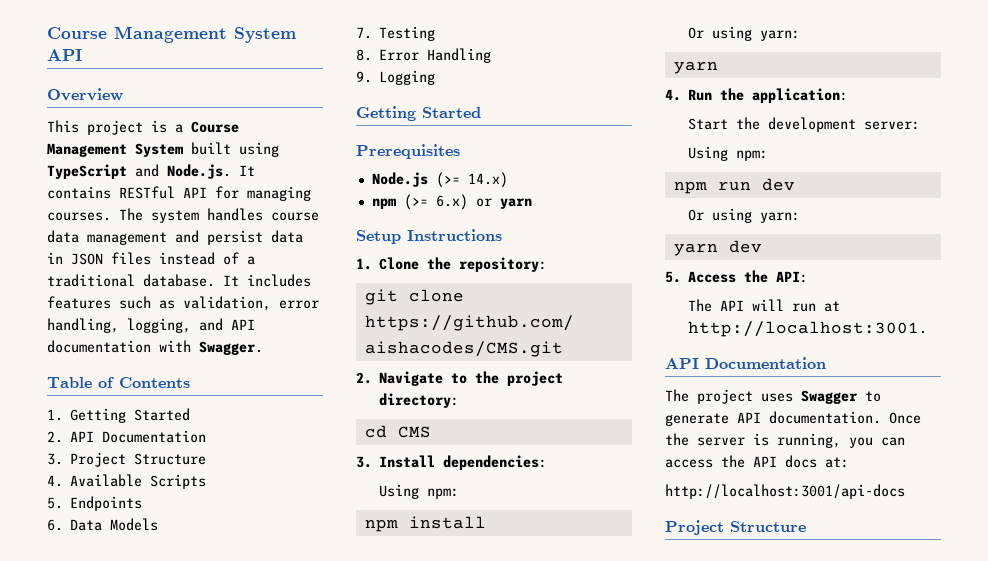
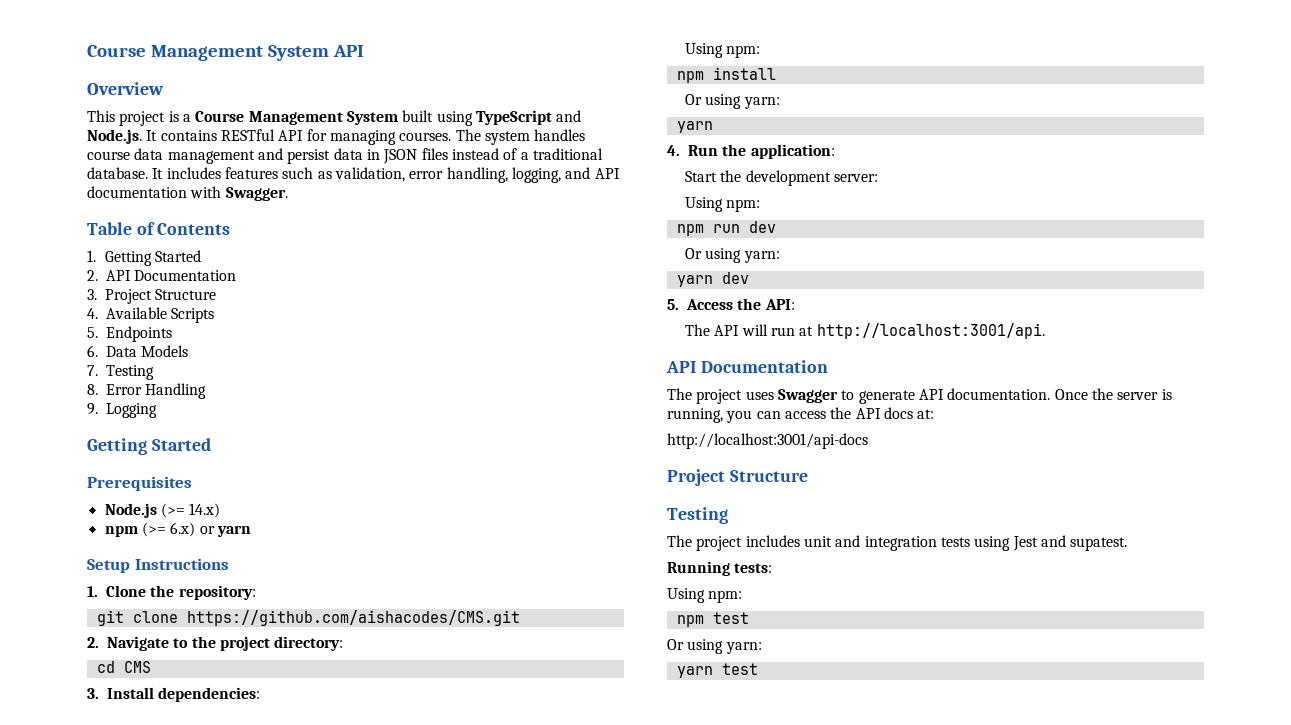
- The API will run at http://localhost:3001.
+ The API will run at http://localhost:3001/api.
  http://localhost:3001/api-docs
  Project Structure
+ Testing
+ The project includes unit and integration tests using Jest and supatest.
+ Running tests:
+ Using npm:
+ npm test
+ Or using yarn:
+ yarn test

